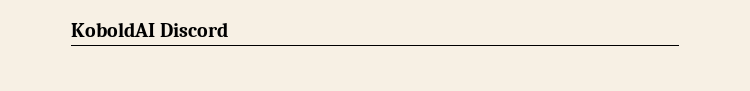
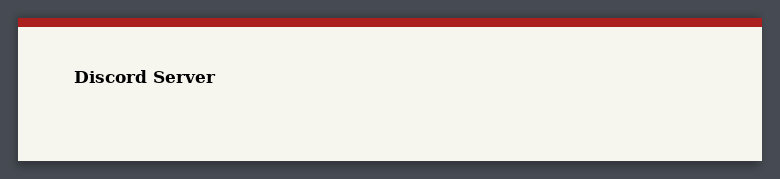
- KoboldAI Discord
+ Discord Server

